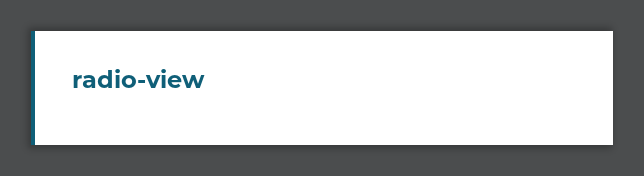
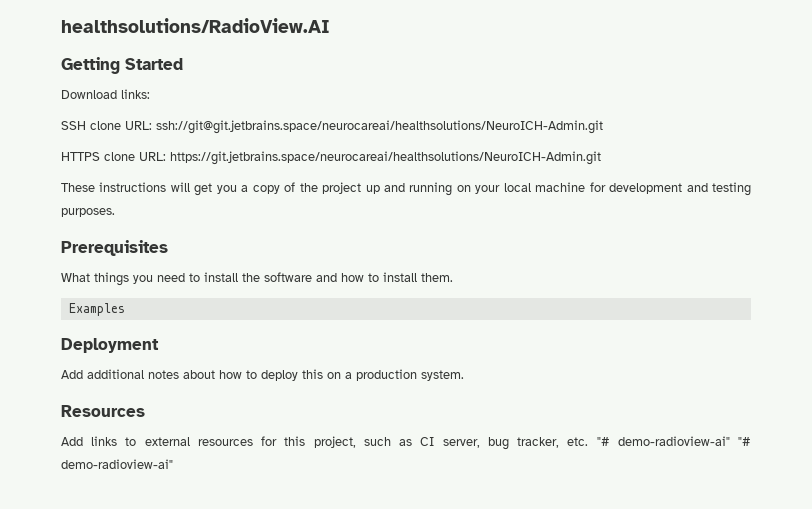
- radio-view
+ healthsolutions/RadioView.AI
+ Getting Started
+ Download links:
+ SSH clone URL: ssh://git@git.jetbrains.space/neurocareai/healthsolutions/NeuroICH-Admin.git
+ HTTPS clone URL: https://git.jetbrains.space/neurocareai/healthsolutions/NeuroICH-Admin.git
+ These instructions will get you a copy of the project up and running on your local machine for development and testing purposes.
+ Prerequisites
+ What things you need to install the software and how to install them.
+ Examples
+ Deployment
+ Add additional notes about how to deploy this on a production system.
+ Resources
+ Add links to external resources for this project, such as CI server, bug tracker, etc. "# demo-radioview-ai" "# demo-radioview-ai"

